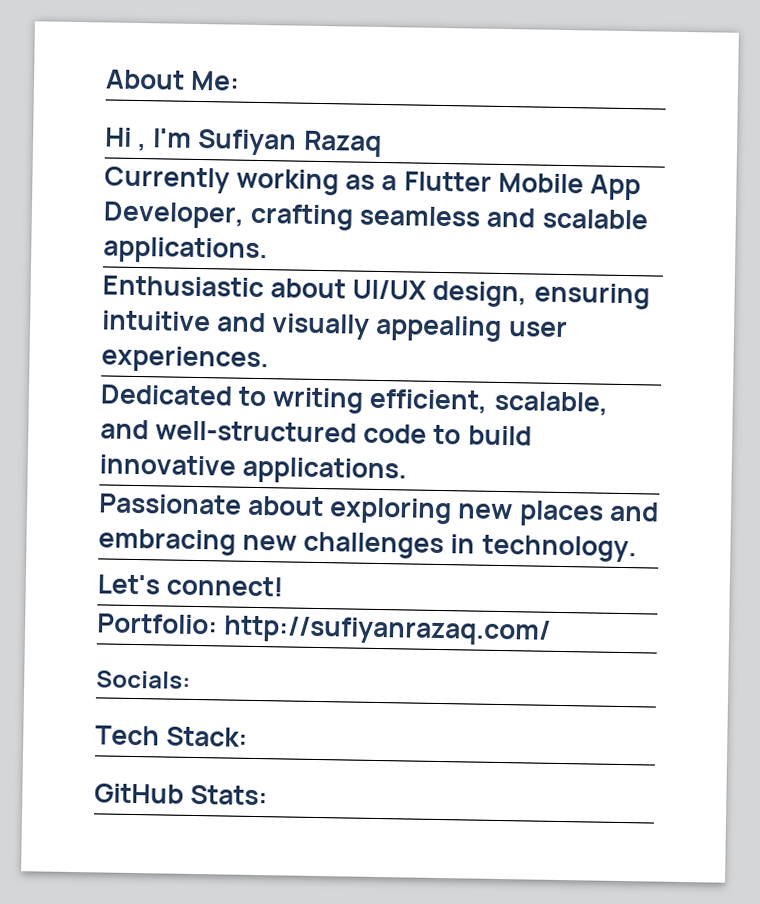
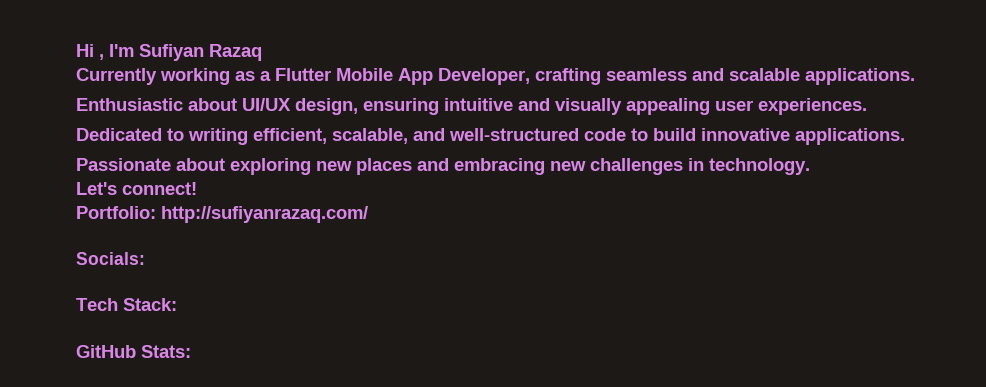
- About Me:

